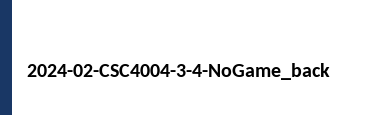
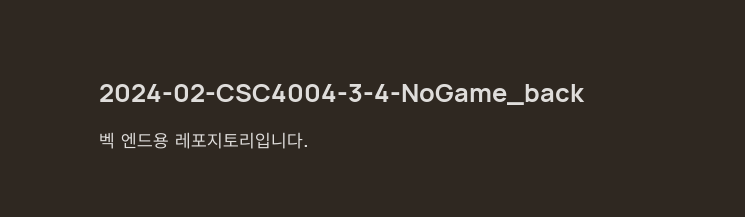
+ 벡 엔드용 레포지토리입니다.

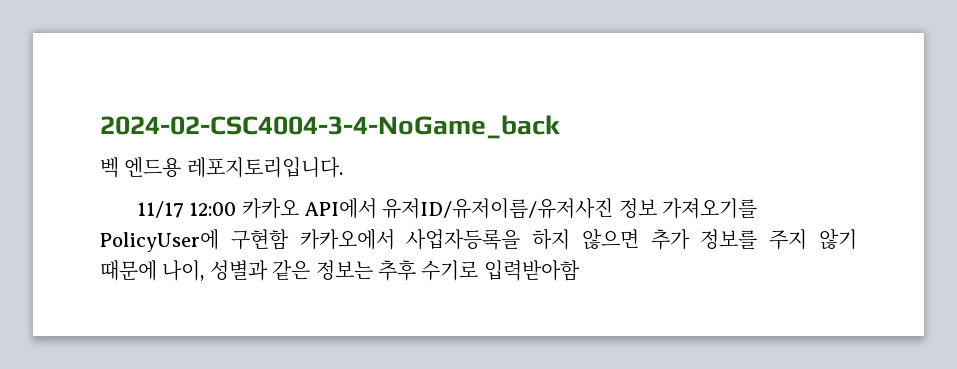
+ 11/17 12:00 카카오 API에서 유저ID/유저이름/유저사진 정보 가져오기를 PolicyUser에 구현함 카카오에서 사업자등록을 하지 않으면 추가 정보를 주지 않기 때문에 나이, 성별과 같은 정보는 추후 수기로 입력받아함

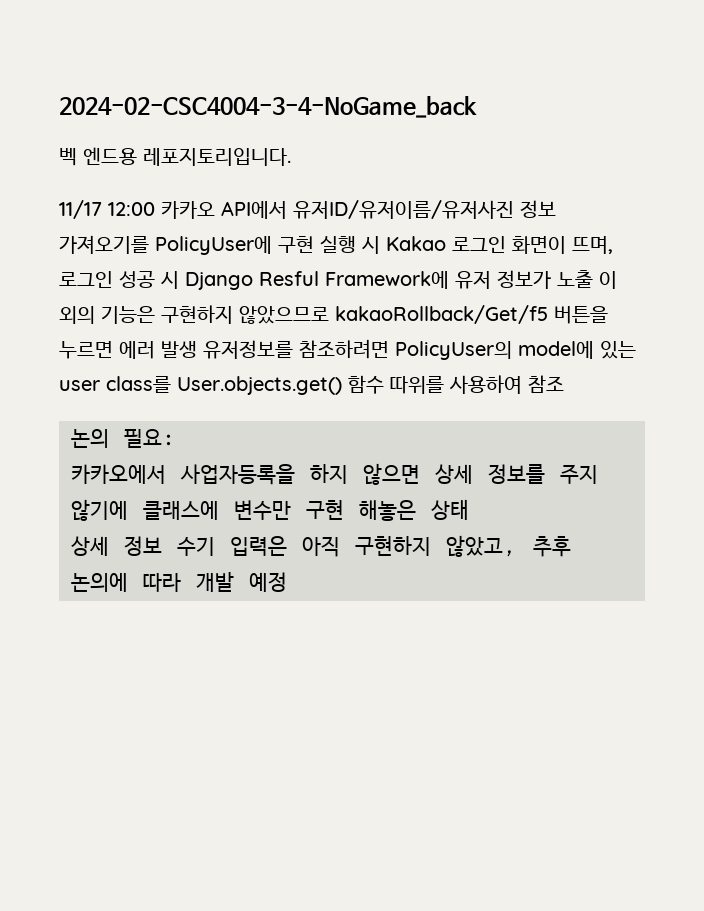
- 11/17 12:00 카카오 API에서 유저ID/유저이름/유저사진 정보 가져오기를 PolicyUser에 구현함 카카오에서 사업자등록을 하지 않으면 추가 정보를 주지 않기 때문에 나이, 성별과 같은 정보는 추후 수기로 입력받아함
+ 11/17 12:00 카카오 API에서 유저ID/유저이름/유저사진 정보 가져오기를 PolicyUser에 구현 실행 시 Kakao 로그인 화면이 뜨며, 로그인 성공 시 Django Resful Framework에 유저 정보가 노출 이 외의 기능은 구현하지 않았으므로 kakaoRollback/Get/f5 버튼을 누르면 에러 발생 유저정보를 참조하려면 PolicyUser의 model에 있는 user class를 User.objects.get() 함수 따위를 사용하여 참조
+ 논의 필요:
+ 카카오에서 사업자등록을 하지 않으면 상세 정보를 주지 않기에 클래스에 변수만 구현 해놓은 상태
+ 상세 정보 수기 입력은 아직 구현하지 않았고, 추후 논의에 따라 개발 예정

